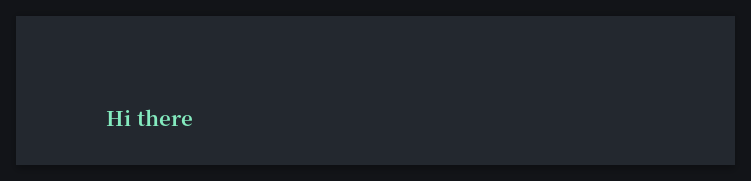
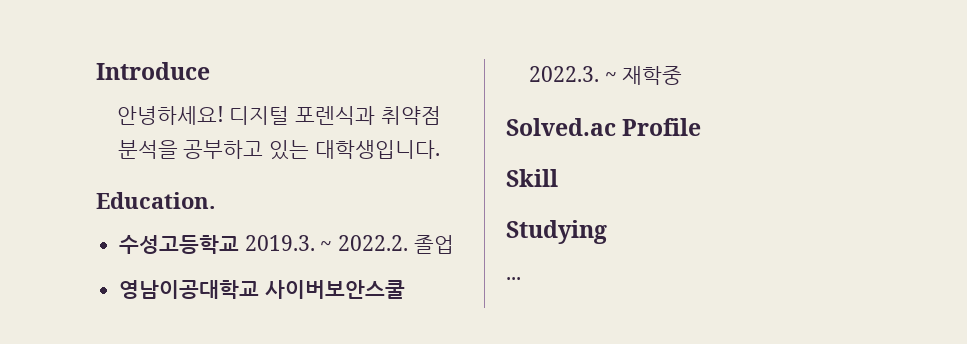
- Hi there
+ Introduce
+ 안녕하세요! 디지털 포렌식과 취약점 분석을 공부하고 있는 대학생입니다.
+ Education.
+ 수성고등학교 2019.3. ~ 2022.2. 졸업
+ 영남이공대학교 사이버보안스쿨 2022.3. ~ 재학중
+ Solved.ac Profile
+ Skill
+ Studying
+ ...

